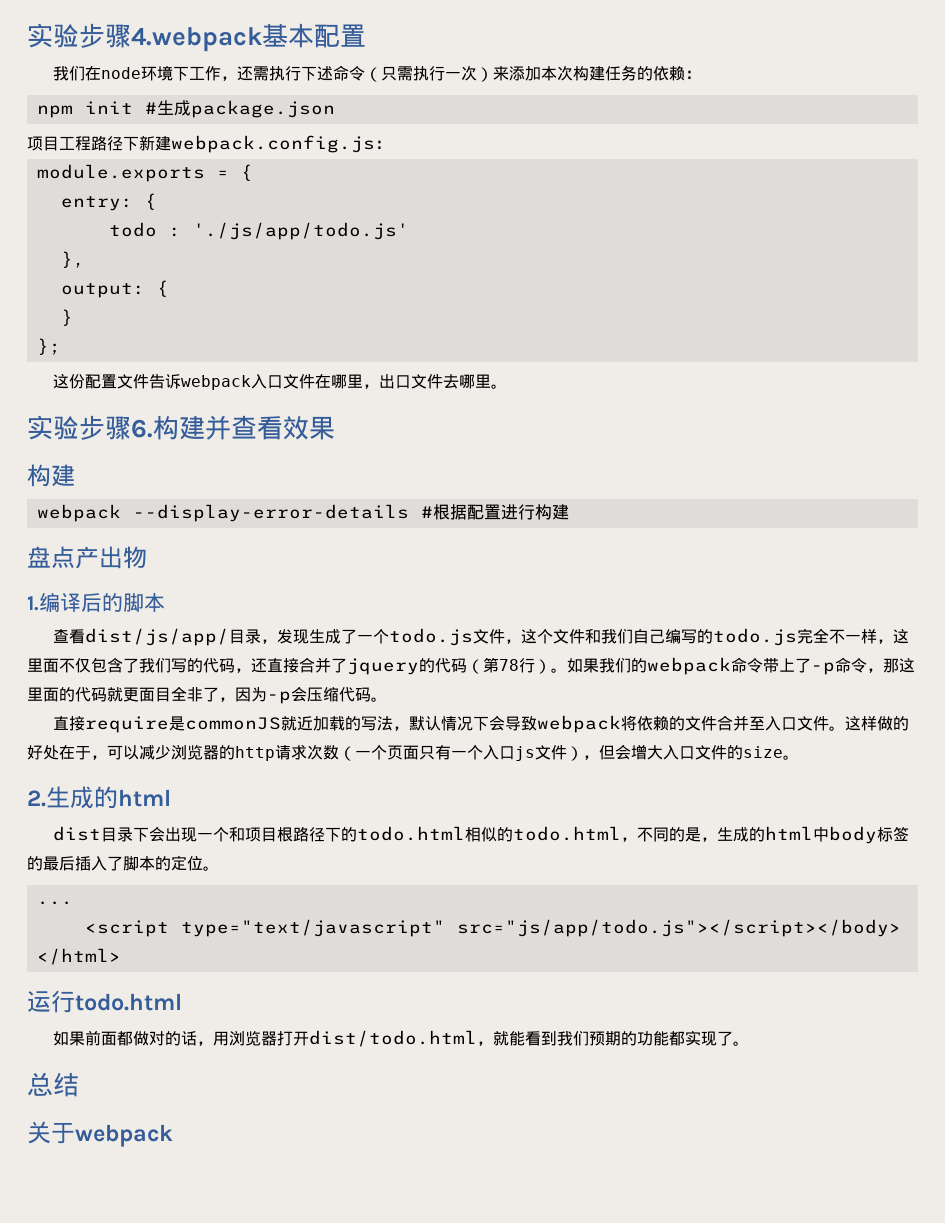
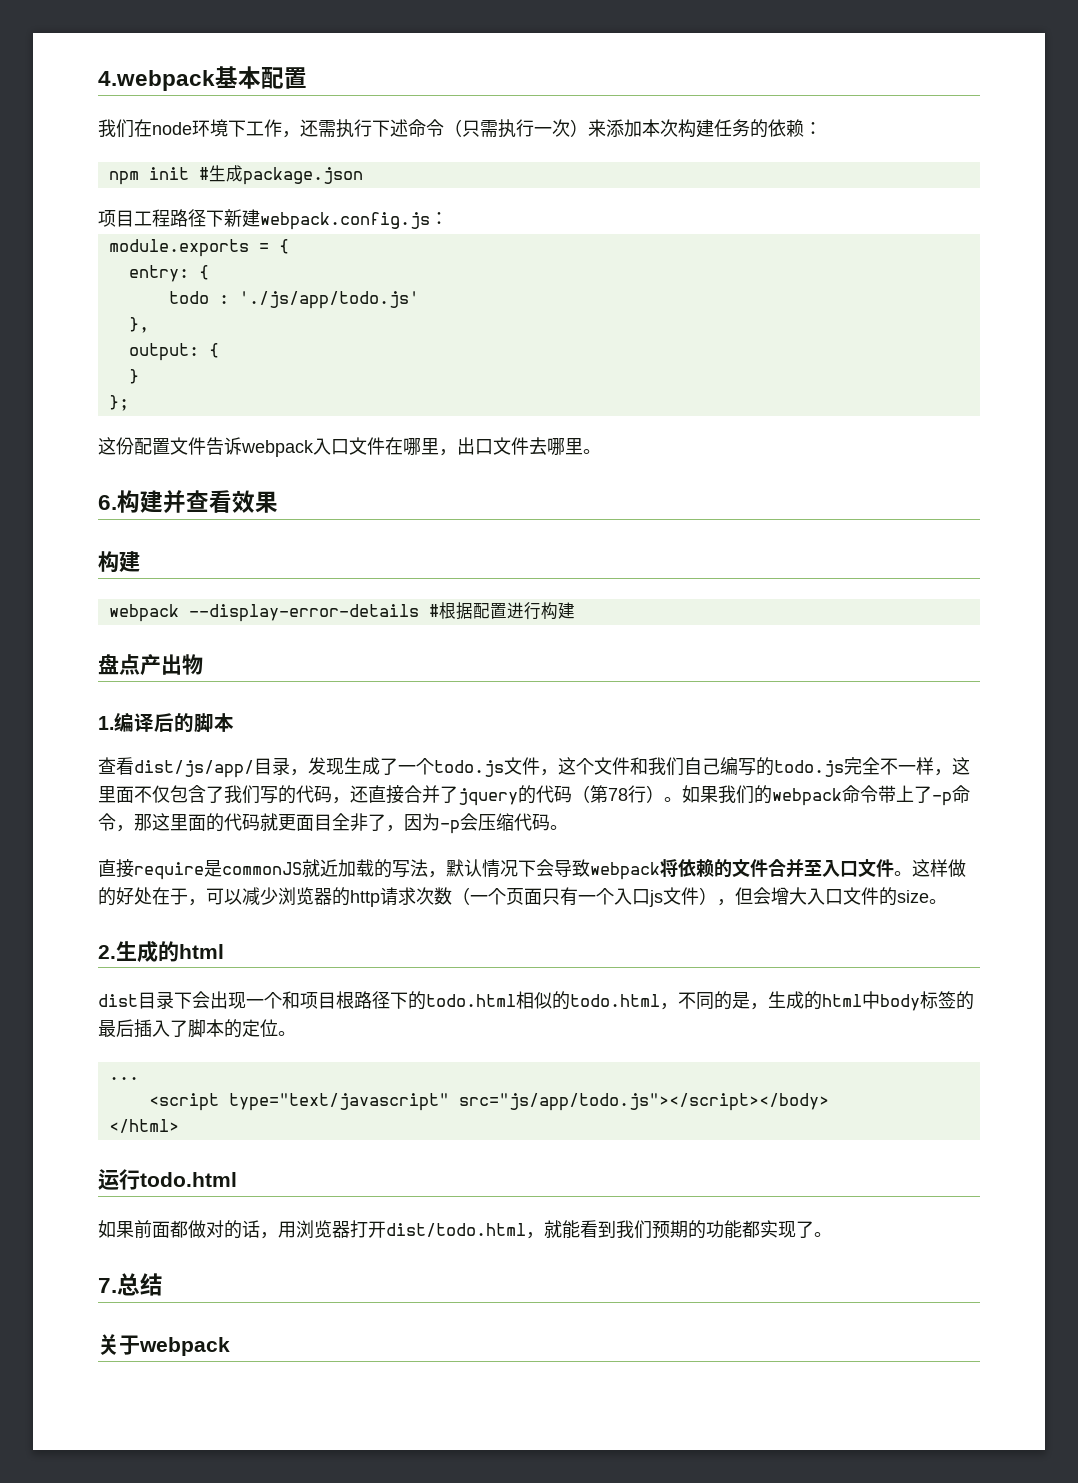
- 实验步骤4.webpack基本配置
+ 4.webpack基本配置
- 实验步骤6.构建并查看效果
+ 6.构建并查看效果
- 总结
+ 7.总结

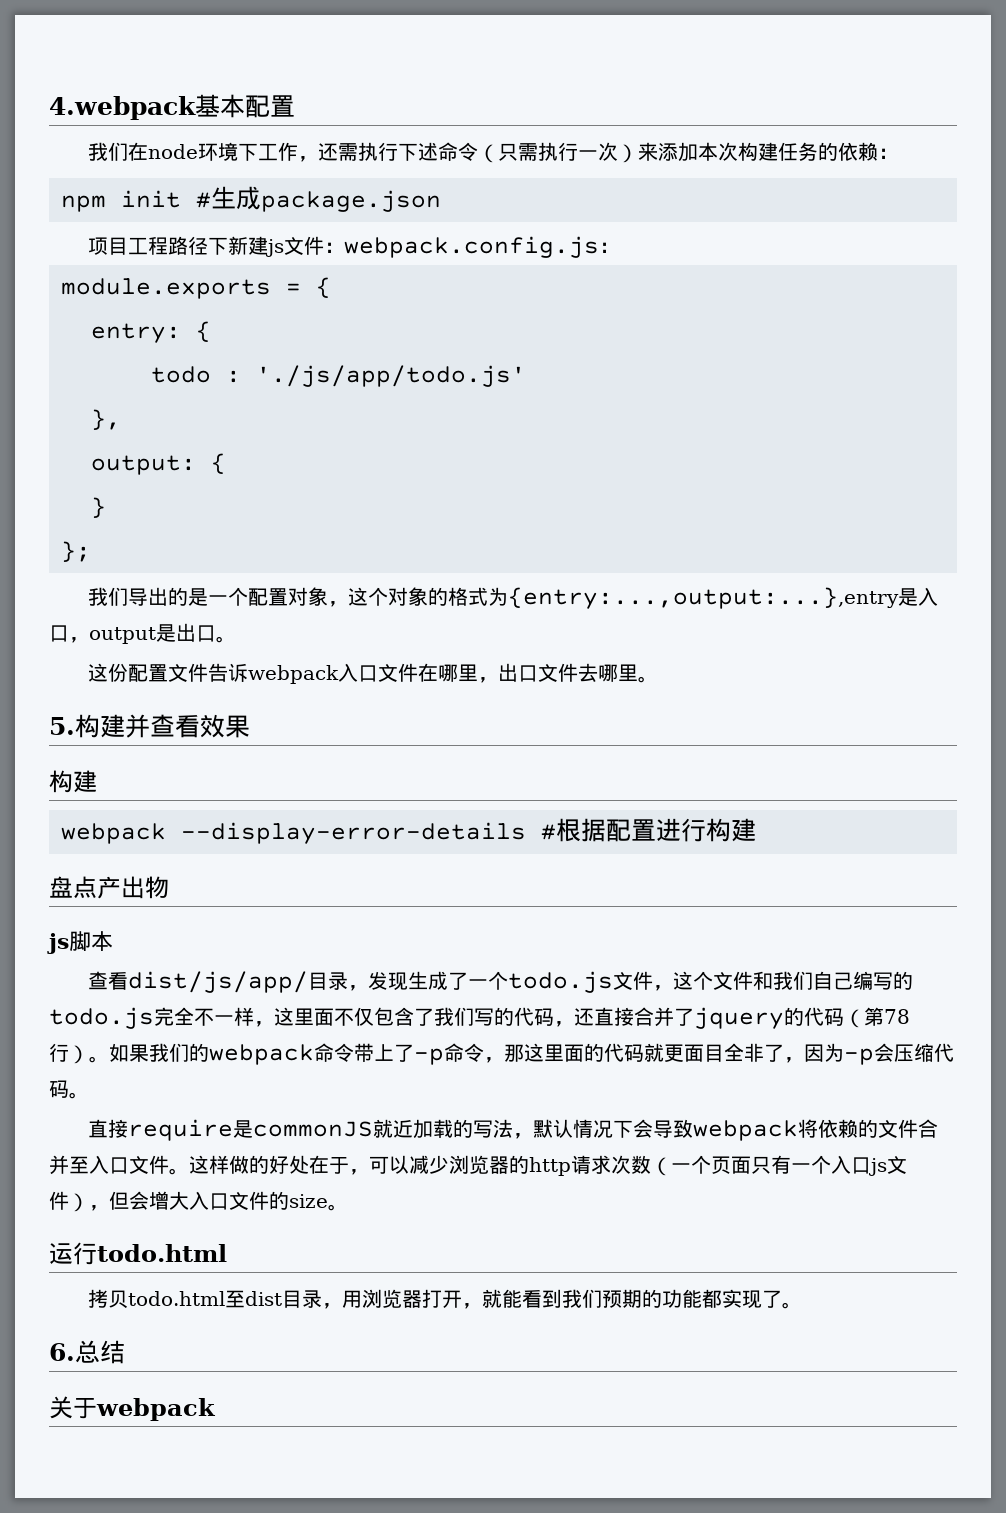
- 项目工程路径下新建webpack.config.js：
+ 项目工程路径下新建js文件：webpack.config.js：
+ 我们导出的是一个配置对象，这个对象的格式为{entry:...,output:...},entry是入口，output是出口。
- 6.构建并查看效果
+ 5.构建并查看效果
- 1.编译后的脚本
+ js脚本
- 2.生成的html
- dist目录下会出现一个和项目根路径下的todo.html相似的todo.html，不同的是，生成的html中body标签的最后插入了脚本的定位。
- ...
- <script type="text/javascript" src="js/app/todo.js"></script></body>
- </html>
  运行todo.html
- 如果前面都做对的话，用浏览器打开dist/todo.html，就能看到我们预期的功能都实现了。
+ 拷贝todo.html至dist目录，用浏览器打开，就能看到我们预期的功能都实现了。
- 7.总结
+ 6.总结

